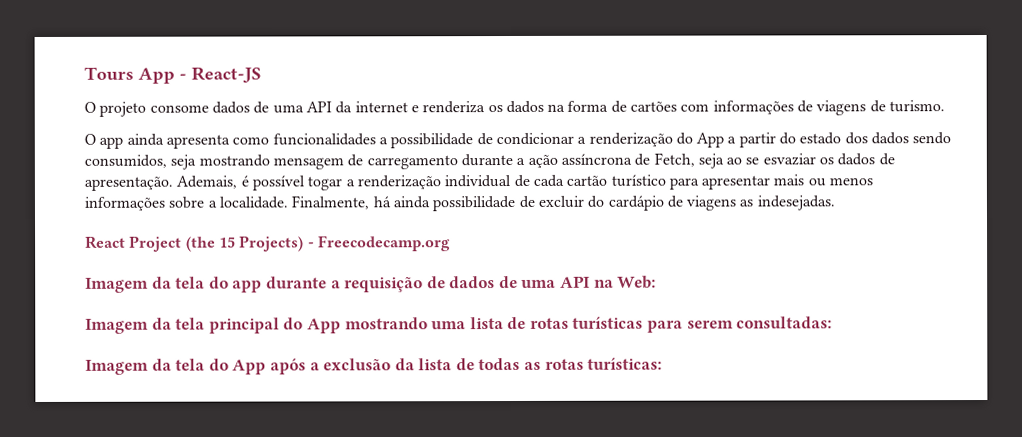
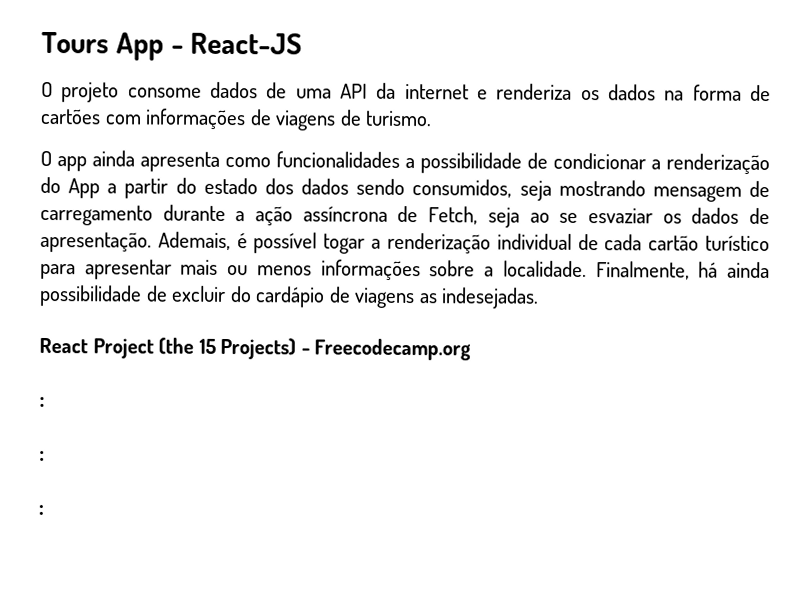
  React Project (the 15 Projects) - Freecodecamp.org
- Imagem da tela do app durante a requisição de dados de uma API na Web:
- Imagem da tela principal do App mostrando uma lista de rotas turísticas para serem consultadas:
- Imagem da tela do App após a exclusão da lista de todas as rotas turísticas:
+ :
+ :
+ :

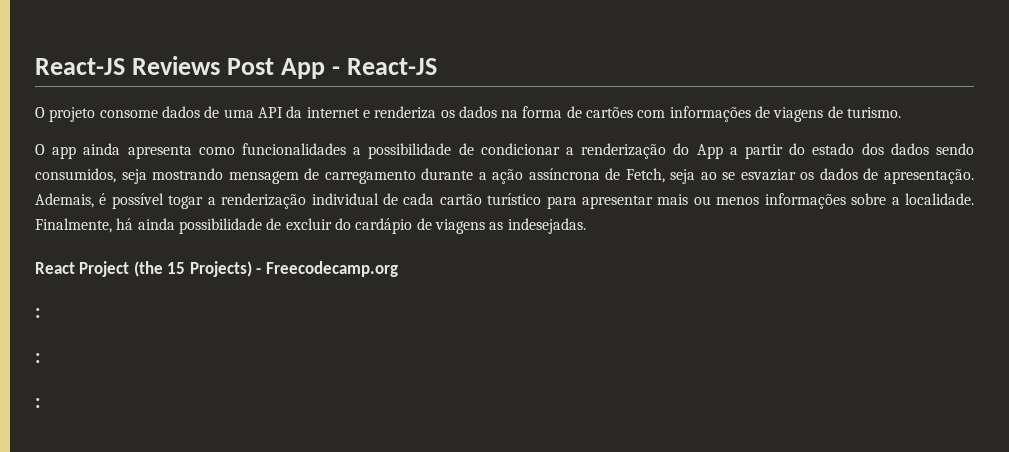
- Tours App - React-JS
+ React-JS Reviews Post App - React-JS

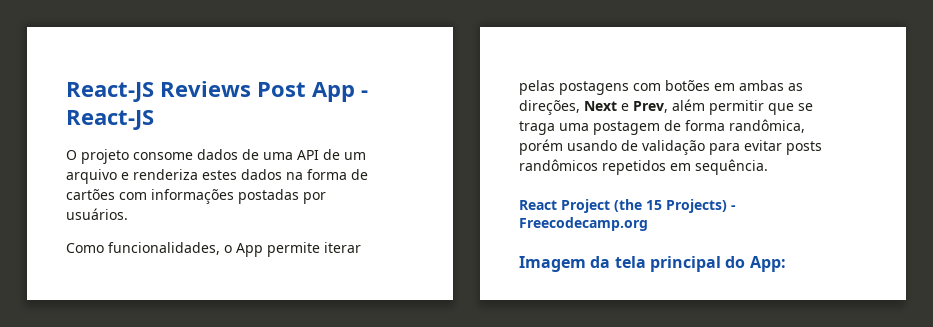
- O projeto consome dados de uma API da internet e renderiza os dados na forma de cartões com informações de viagens de turismo.
- O app ainda apresenta como funcionalidades a possibilidade de condicionar a renderização do App a partir do estado dos dados sendo consumidos, seja mostrando mensagem de carregamento durante a ação assíncrona de Fetch, seja ao se esvaziar os dados de apresentação. Ademais, é possível togar a renderização individual de cada cartão turístico para apresentar mais ou menos informações sobre a localidade. Finalmente, há ainda possibilidade de excluir do cardápio de viagens as indesejadas.
+ O projeto consome dados de uma API de um arquivo e renderiza estes dados na forma de cartões com informações postadas por usuários.
+ Como funcionalidades, o App permite iterar pelas postagens com botões em ambas as direções, Next e Prev, além permitir que se traga uma postagem de forma randômica, porém usando de validação para evitar posts randômicos repetidos em sequência.
  React Project (the 15 Projects) - Freecodecamp.org
- :
- :
- :
+ Imagem da tela principal do App:

